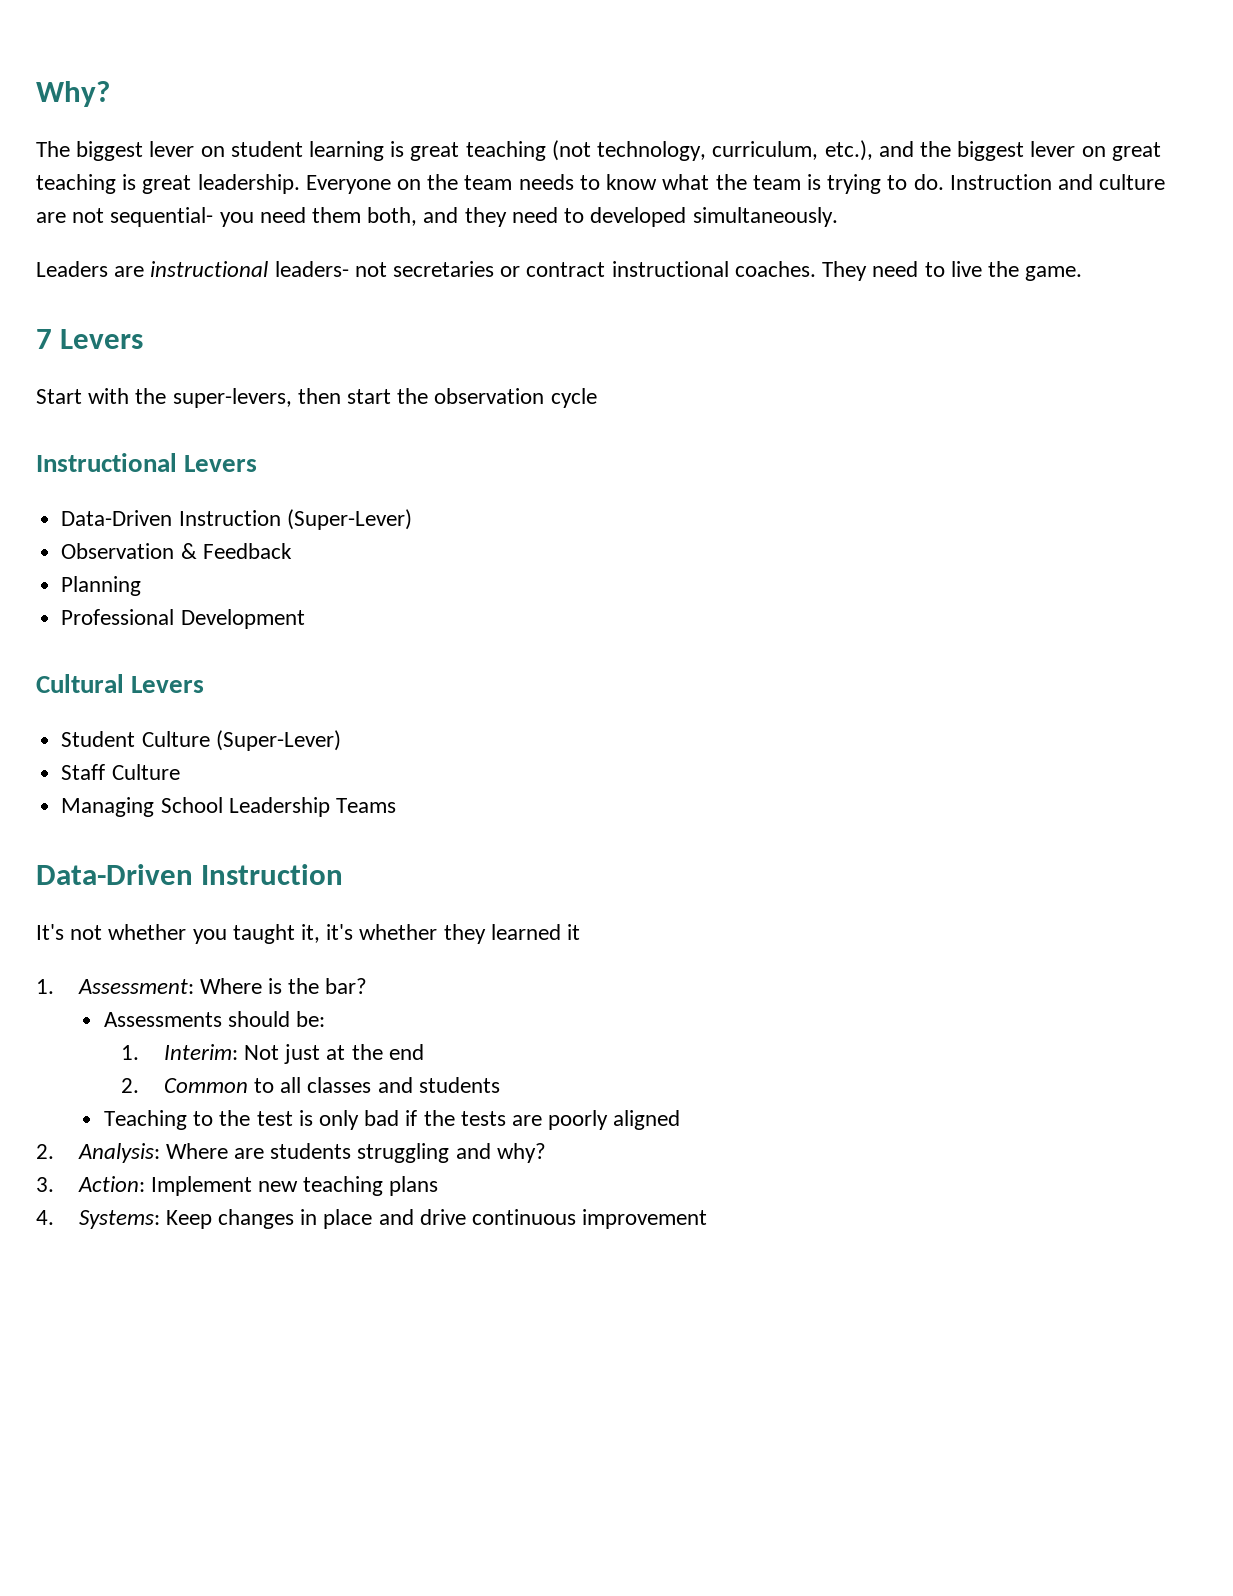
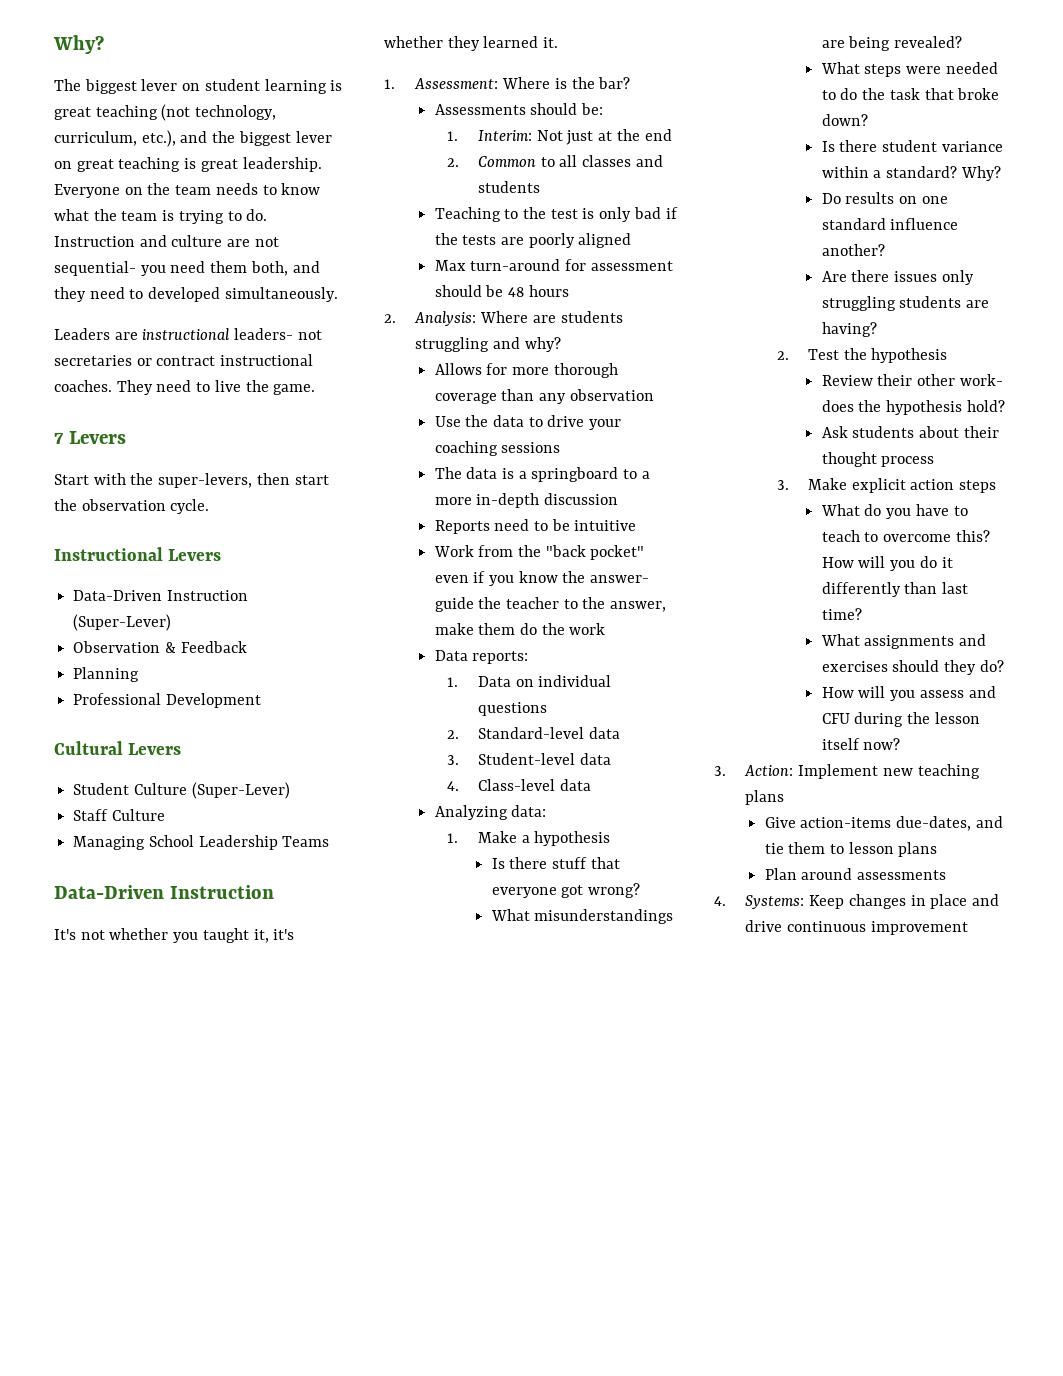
- Start with the super-levers, then start the observation cycle
+ Start with the super-levers, then start the observation cycle.
- It's not whether you taught it, it's whether they learned it
+ It's not whether you taught it, it's whether they learned it.
+ Max turn-around for assessment should be 48 hours
+ Allows for more thorough coverage than any observation
+ Use the data to drive your coaching sessions
+ The data is a springboard to a more in-depth discussion
+ Reports need to be intuitive
+ Work from the "back pocket" even if you know the answer- guide the teacher to the answer, make them do the work
+ Data reports:
+ 1. Data on individual questions
+ 2. Standard-level data
+ 3. Student-level data
+ 4. Class-level data
+ Analyzing data:
+ 1. Make a hypothesis
+ Is there stuff that everyone got wrong?
+ What misunderstandings are being revealed?
+ What steps were needed to do the task that broke down?
+ Is there student variance within a standard? Why?
+ Do results on one standard influence another?
+ Are there issues only struggling students are having?
+ 2. Test the hypothesis
+ Review their other work- does the hypothesis hold?
+ Ask students about their thought process
+ 3. Make explicit action steps
+ What do you have to teach to overcome this? How will you do it differently than last time?
+ What assignments and exercises should they do?
+ How will you assess and CFU during the lesson itself now?
+ Give action-items due-dates, and tie them to lesson plans
+ Plan around assessments

